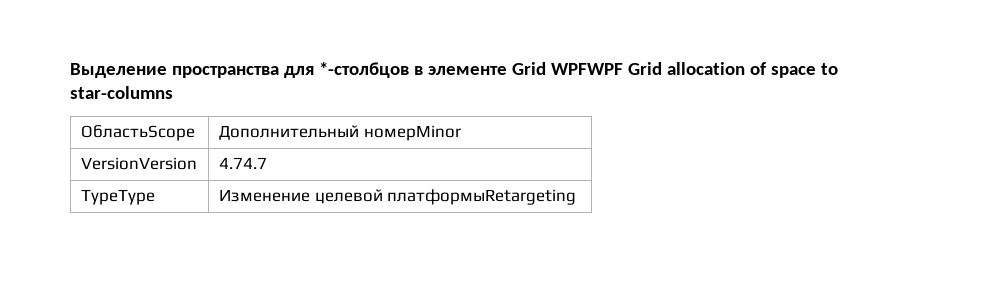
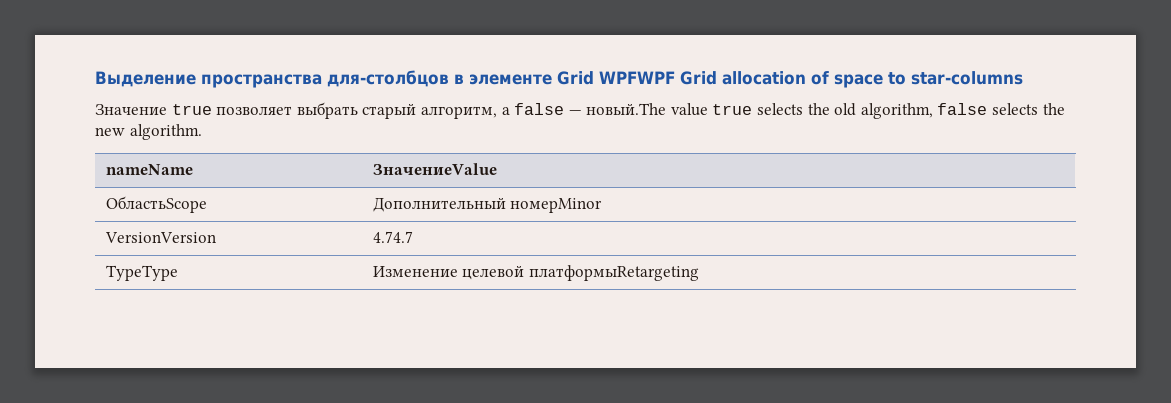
- Выделение пространства для *-столбцов в элементе Grid WPFWPF Grid allocation of space to star-columns
+ Выделение пространства для-столбцов в элементе Grid WPFWPF Grid allocation of space to star-columns
+ Значение true позволяет выбрать старый алгоритм, а false — новый.The value true selects the old algorithm, false selects the new algorithm.
+ nameName | ЗначениеValue

